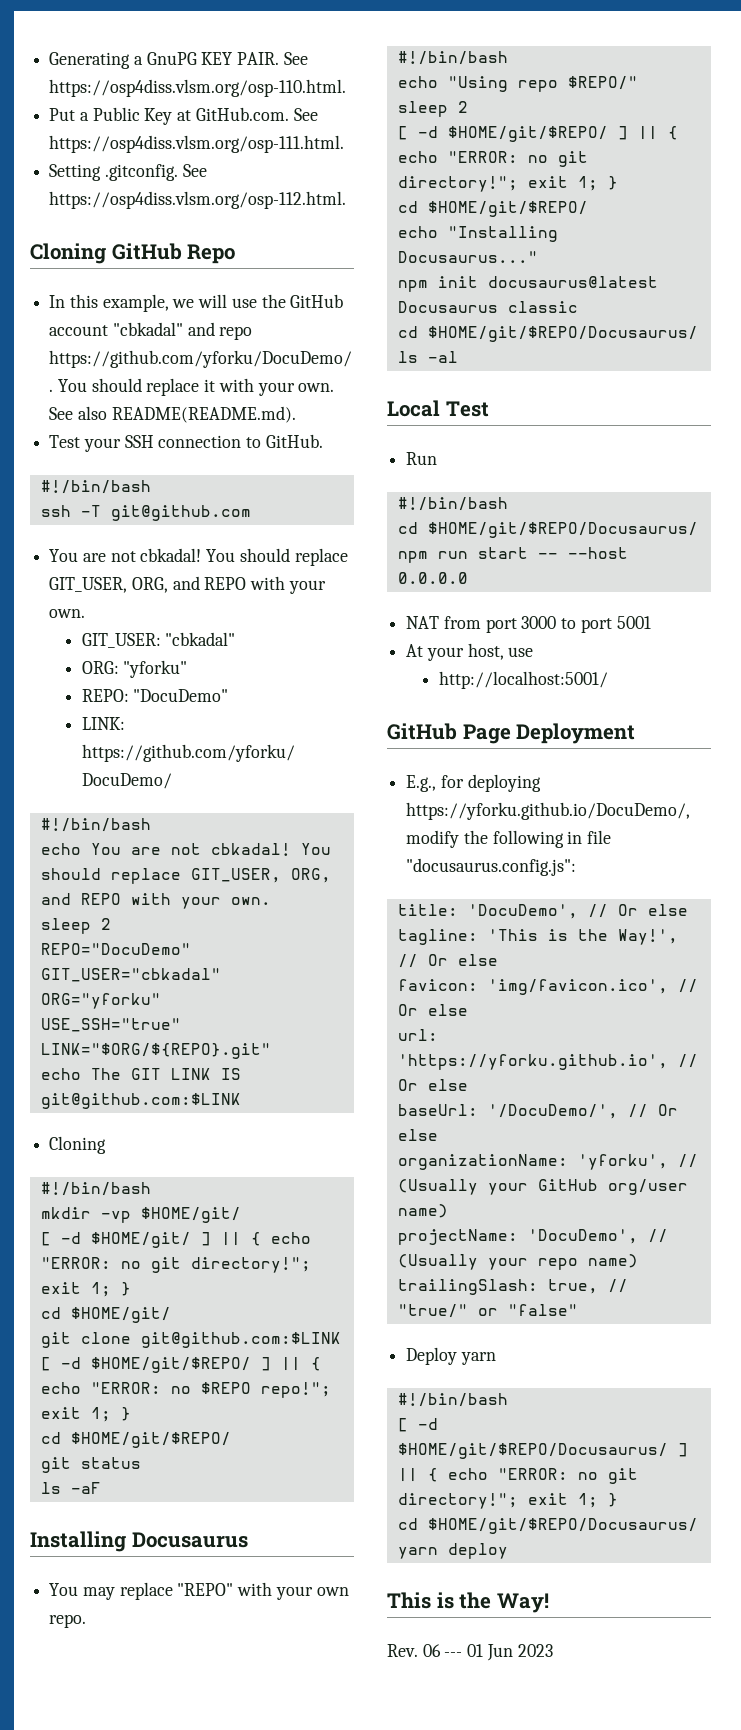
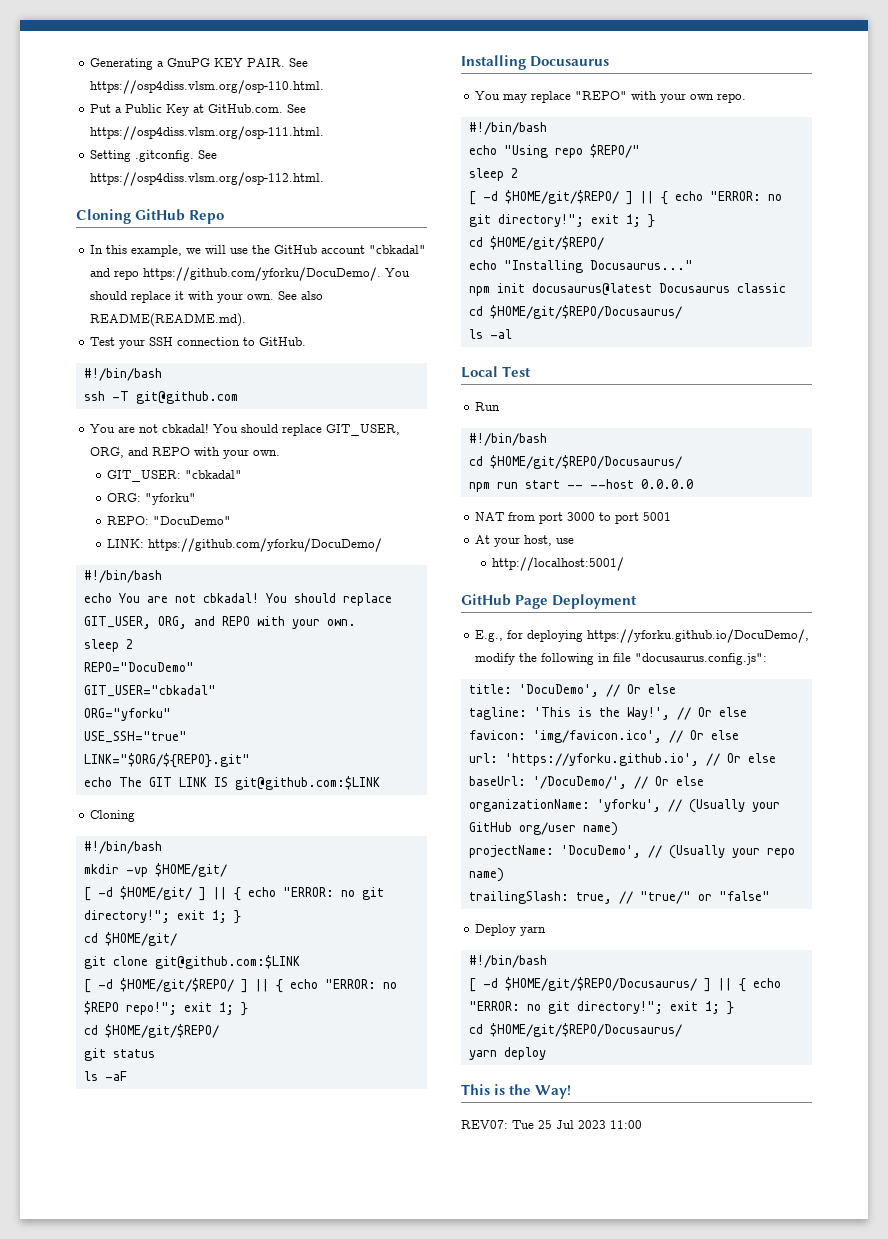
- Rev. 06 --- 01 Jun 2023
+ REV07: Tue 25 Jul 2023 11:00

